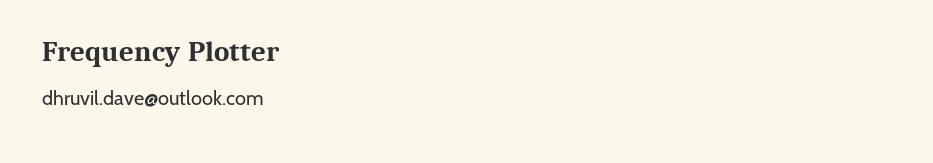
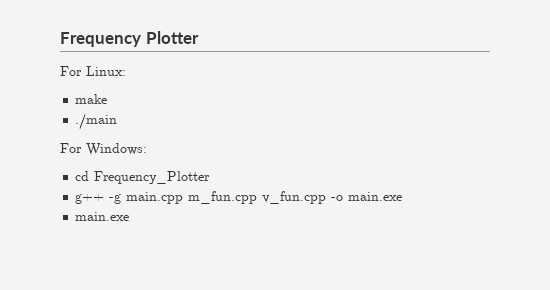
- dhruvil.dave@outlook.com
+ For Linux:
+ make
+ ./main
+ For Windows:
+ cd Frequency_Plotter
+ g++ -g main.cpp m_fun.cpp v_fun.cpp -o main.exe
+ main.exe

